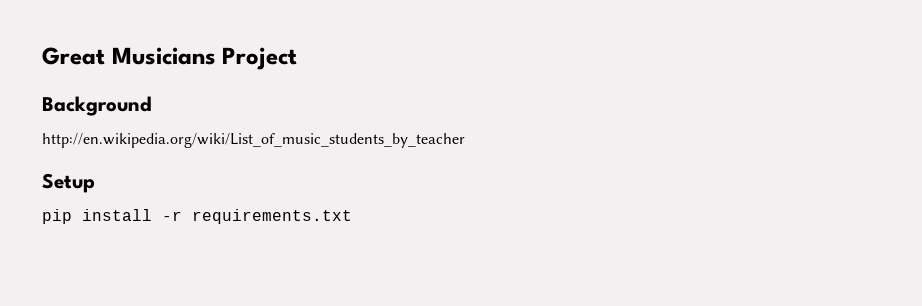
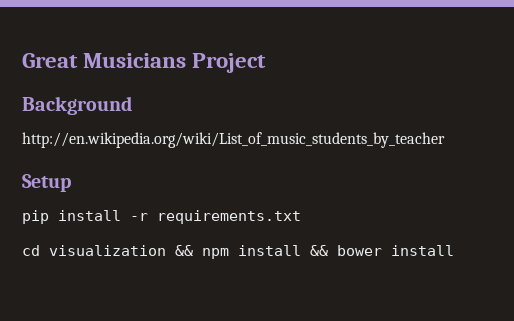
+ cd visualization && npm install && bower install

